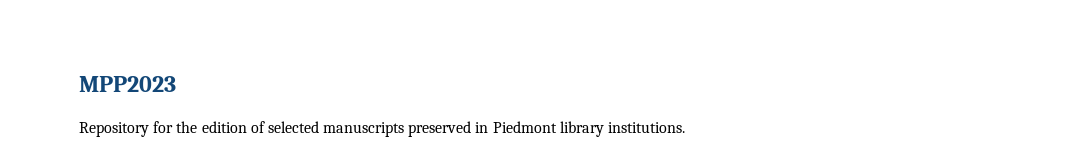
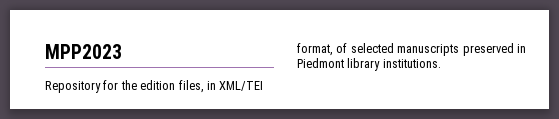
- Repository for the edition of selected manuscripts preserved in Piedmont library institutions.
+ Repository for the edition files, in XML/TEI format, of selected manuscripts preserved in Piedmont library institutions.

